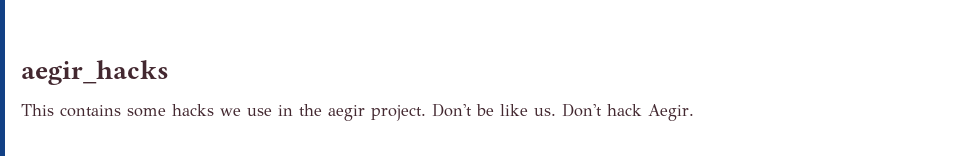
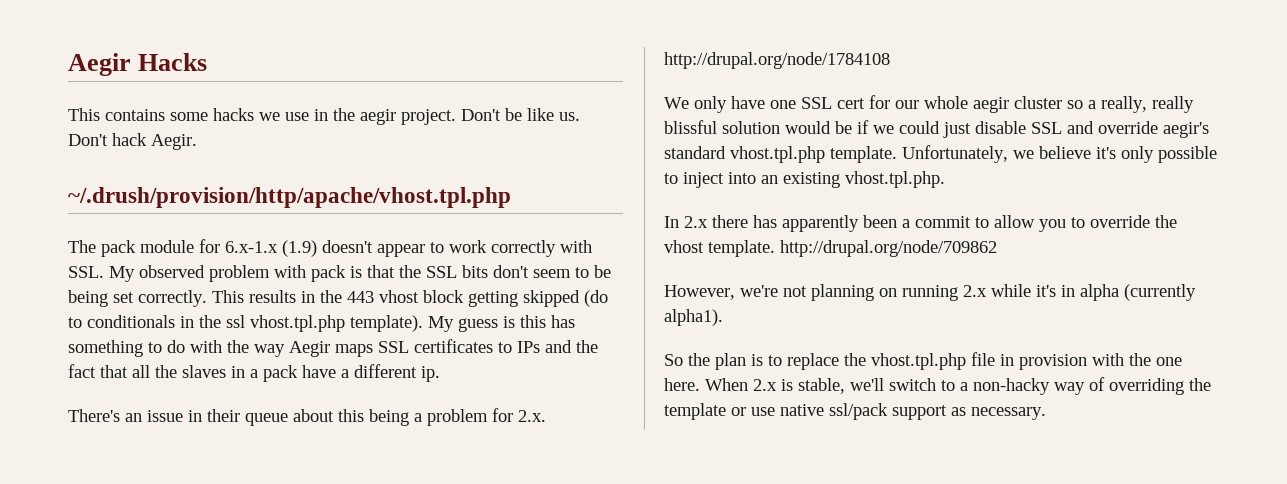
- aegir_hacks
+ Aegir Hacks
+ ~/.drush/provision/http/apache/vhost.tpl.php
+ The pack module for 6.x-1.x (1.9) doesn't appear to work correctly with SSL. My observed problem with pack is that the SSL bits don't seem to be being set correctly. This results in the 443 vhost block getting skipped (do to conditionals in the ssl vhost.tpl.php template). My guess is this has something to do with the way Aegir maps SSL certificates to IPs and the fact that all the slaves in a pack have a different ip.
+ There's an issue in their queue about this being a problem for 2.x. http://drupal.org/node/1784108
+ We only have one SSL cert for our whole aegir cluster so a really, really blissful solution would be if we could just disable SSL and override aegir's standard vhost.tpl.php template. Unfortunately, we believe it's only possible to inject into an existing vhost.tpl.php.
+ In 2.x there has apparently been a commit to allow you to override the vhost template. http://drupal.org/node/709862
+ However, we're not planning on running 2.x while it's in alpha (currently alpha1).
+ So the plan is to replace the vhost.tpl.php file in provision with the one here. When 2.x is stable, we'll switch to a non-hacky way of overriding the template or use native ssl/pack support as necessary.

